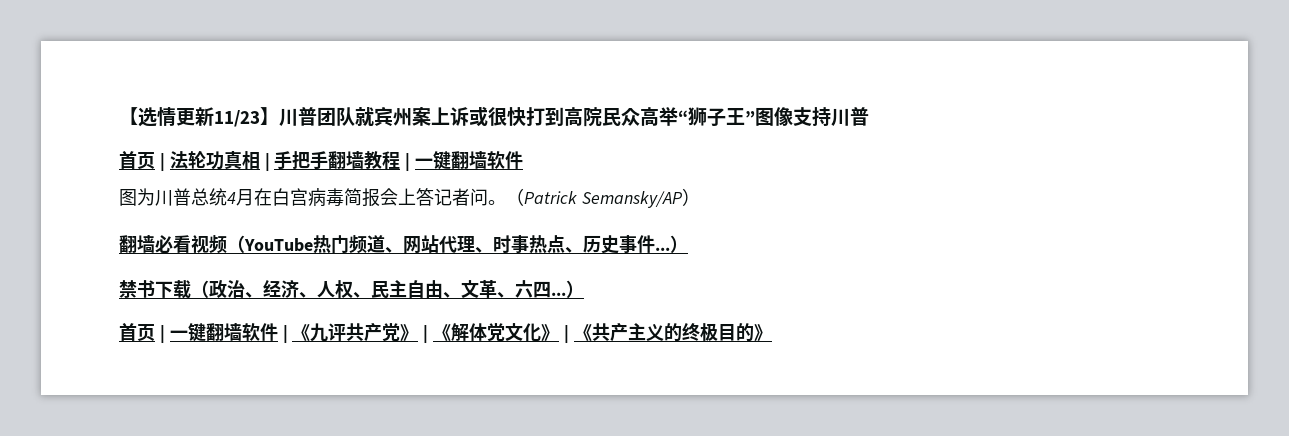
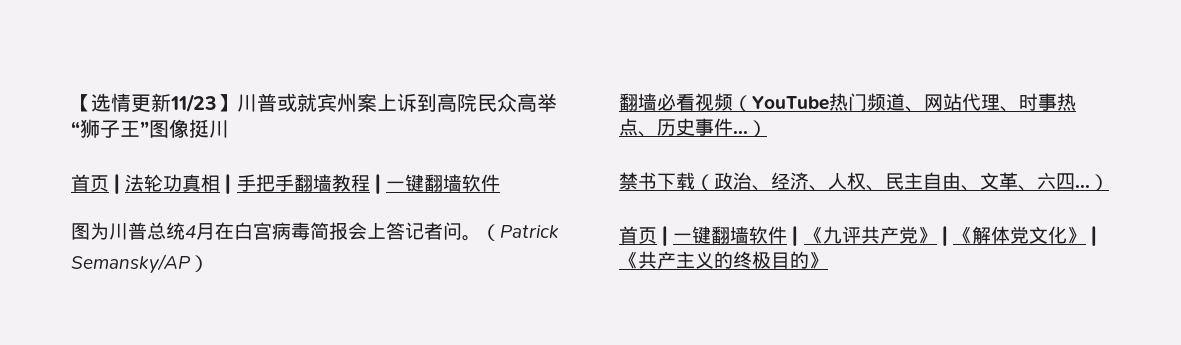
- 【选情更新11/23】川普团队就宾州案上诉或很快打到高院民众高举“狮子王”图像支持川普
+ 【选情更新11/23】川普或就宾州案上诉到高院民众高举“狮子王”图像挺川

